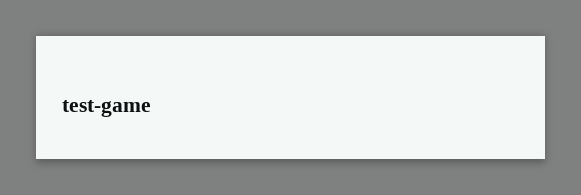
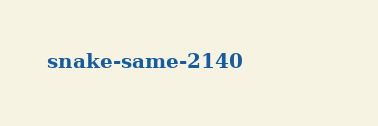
- test-game
+ snake-same-2140

